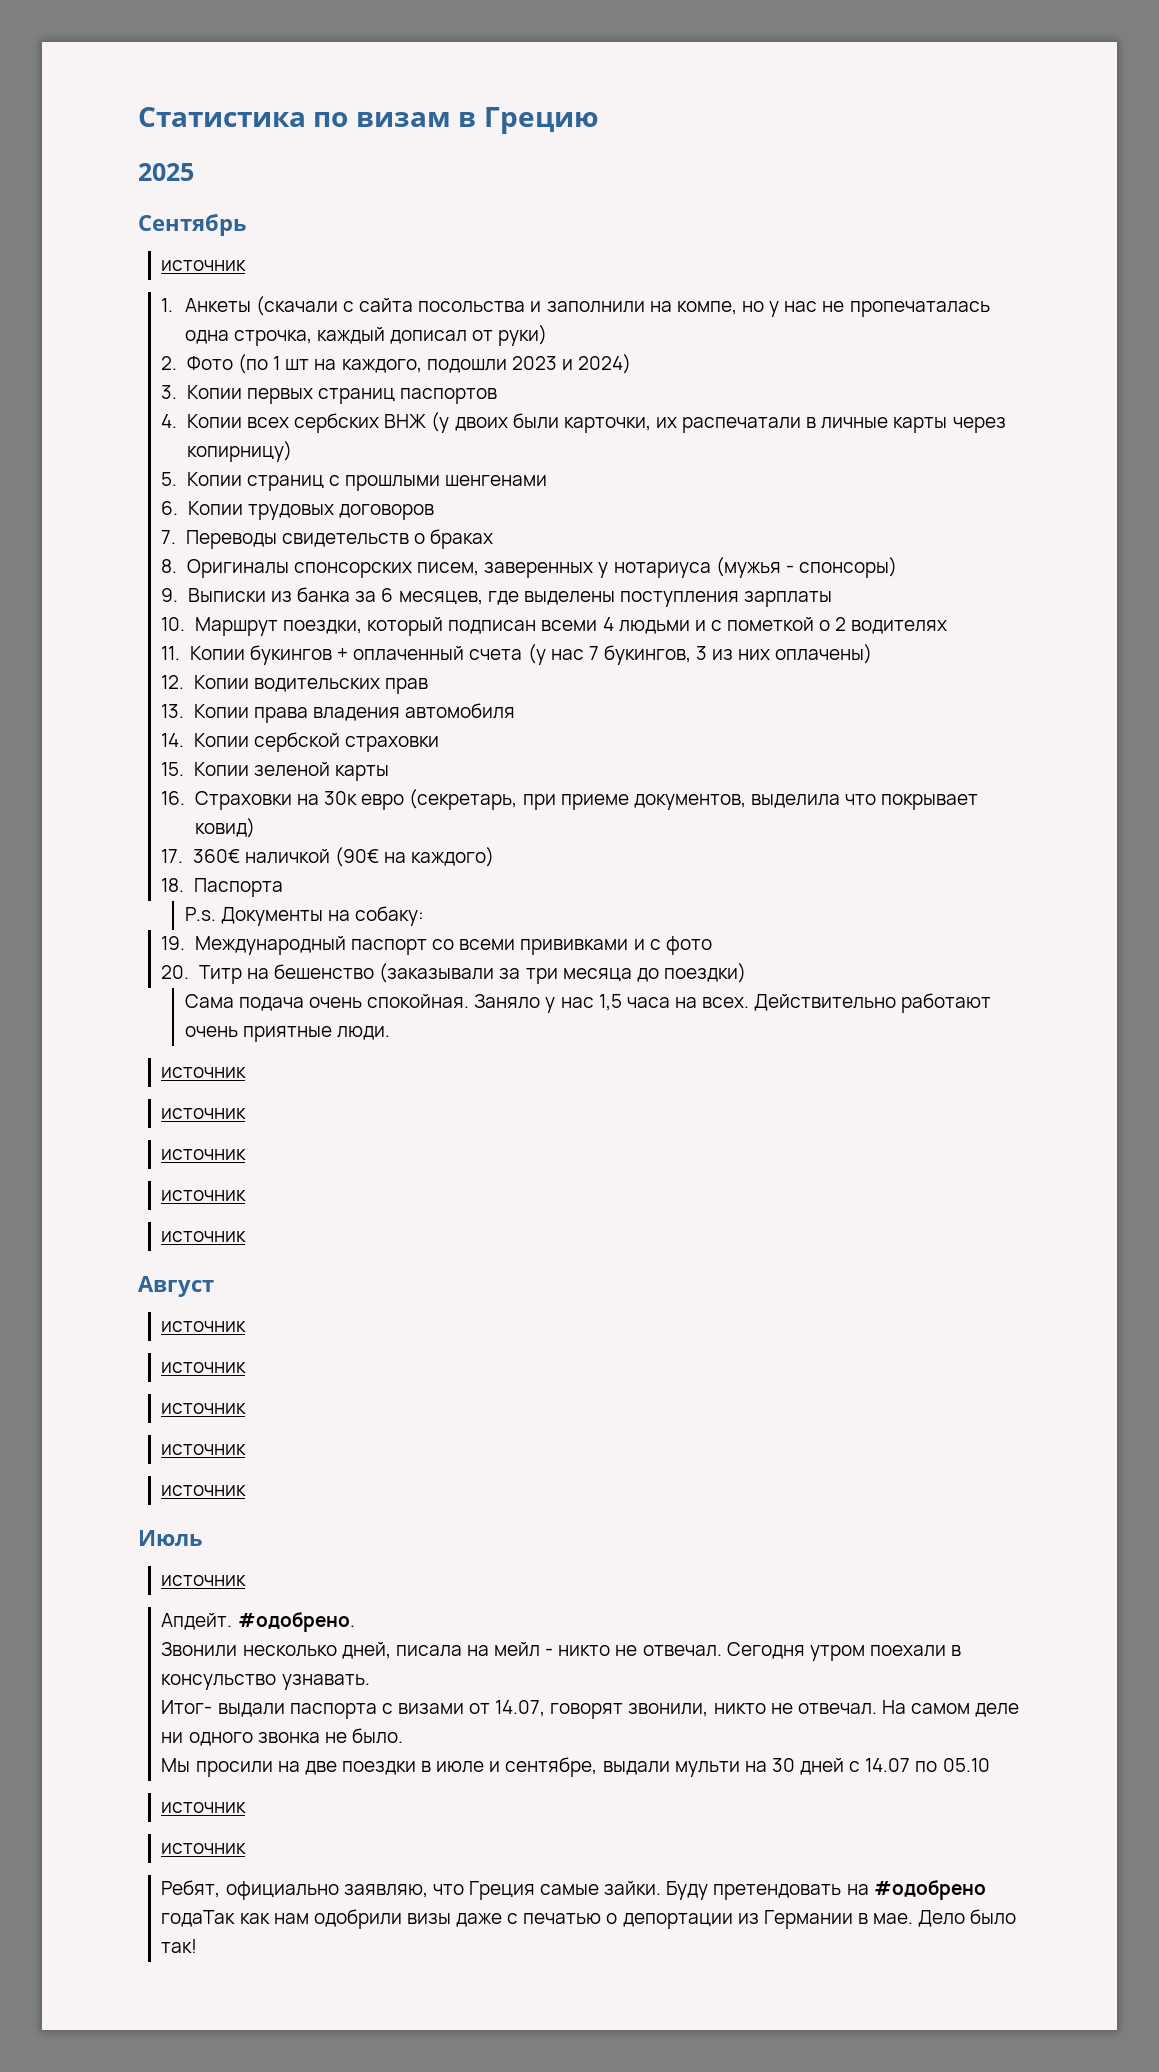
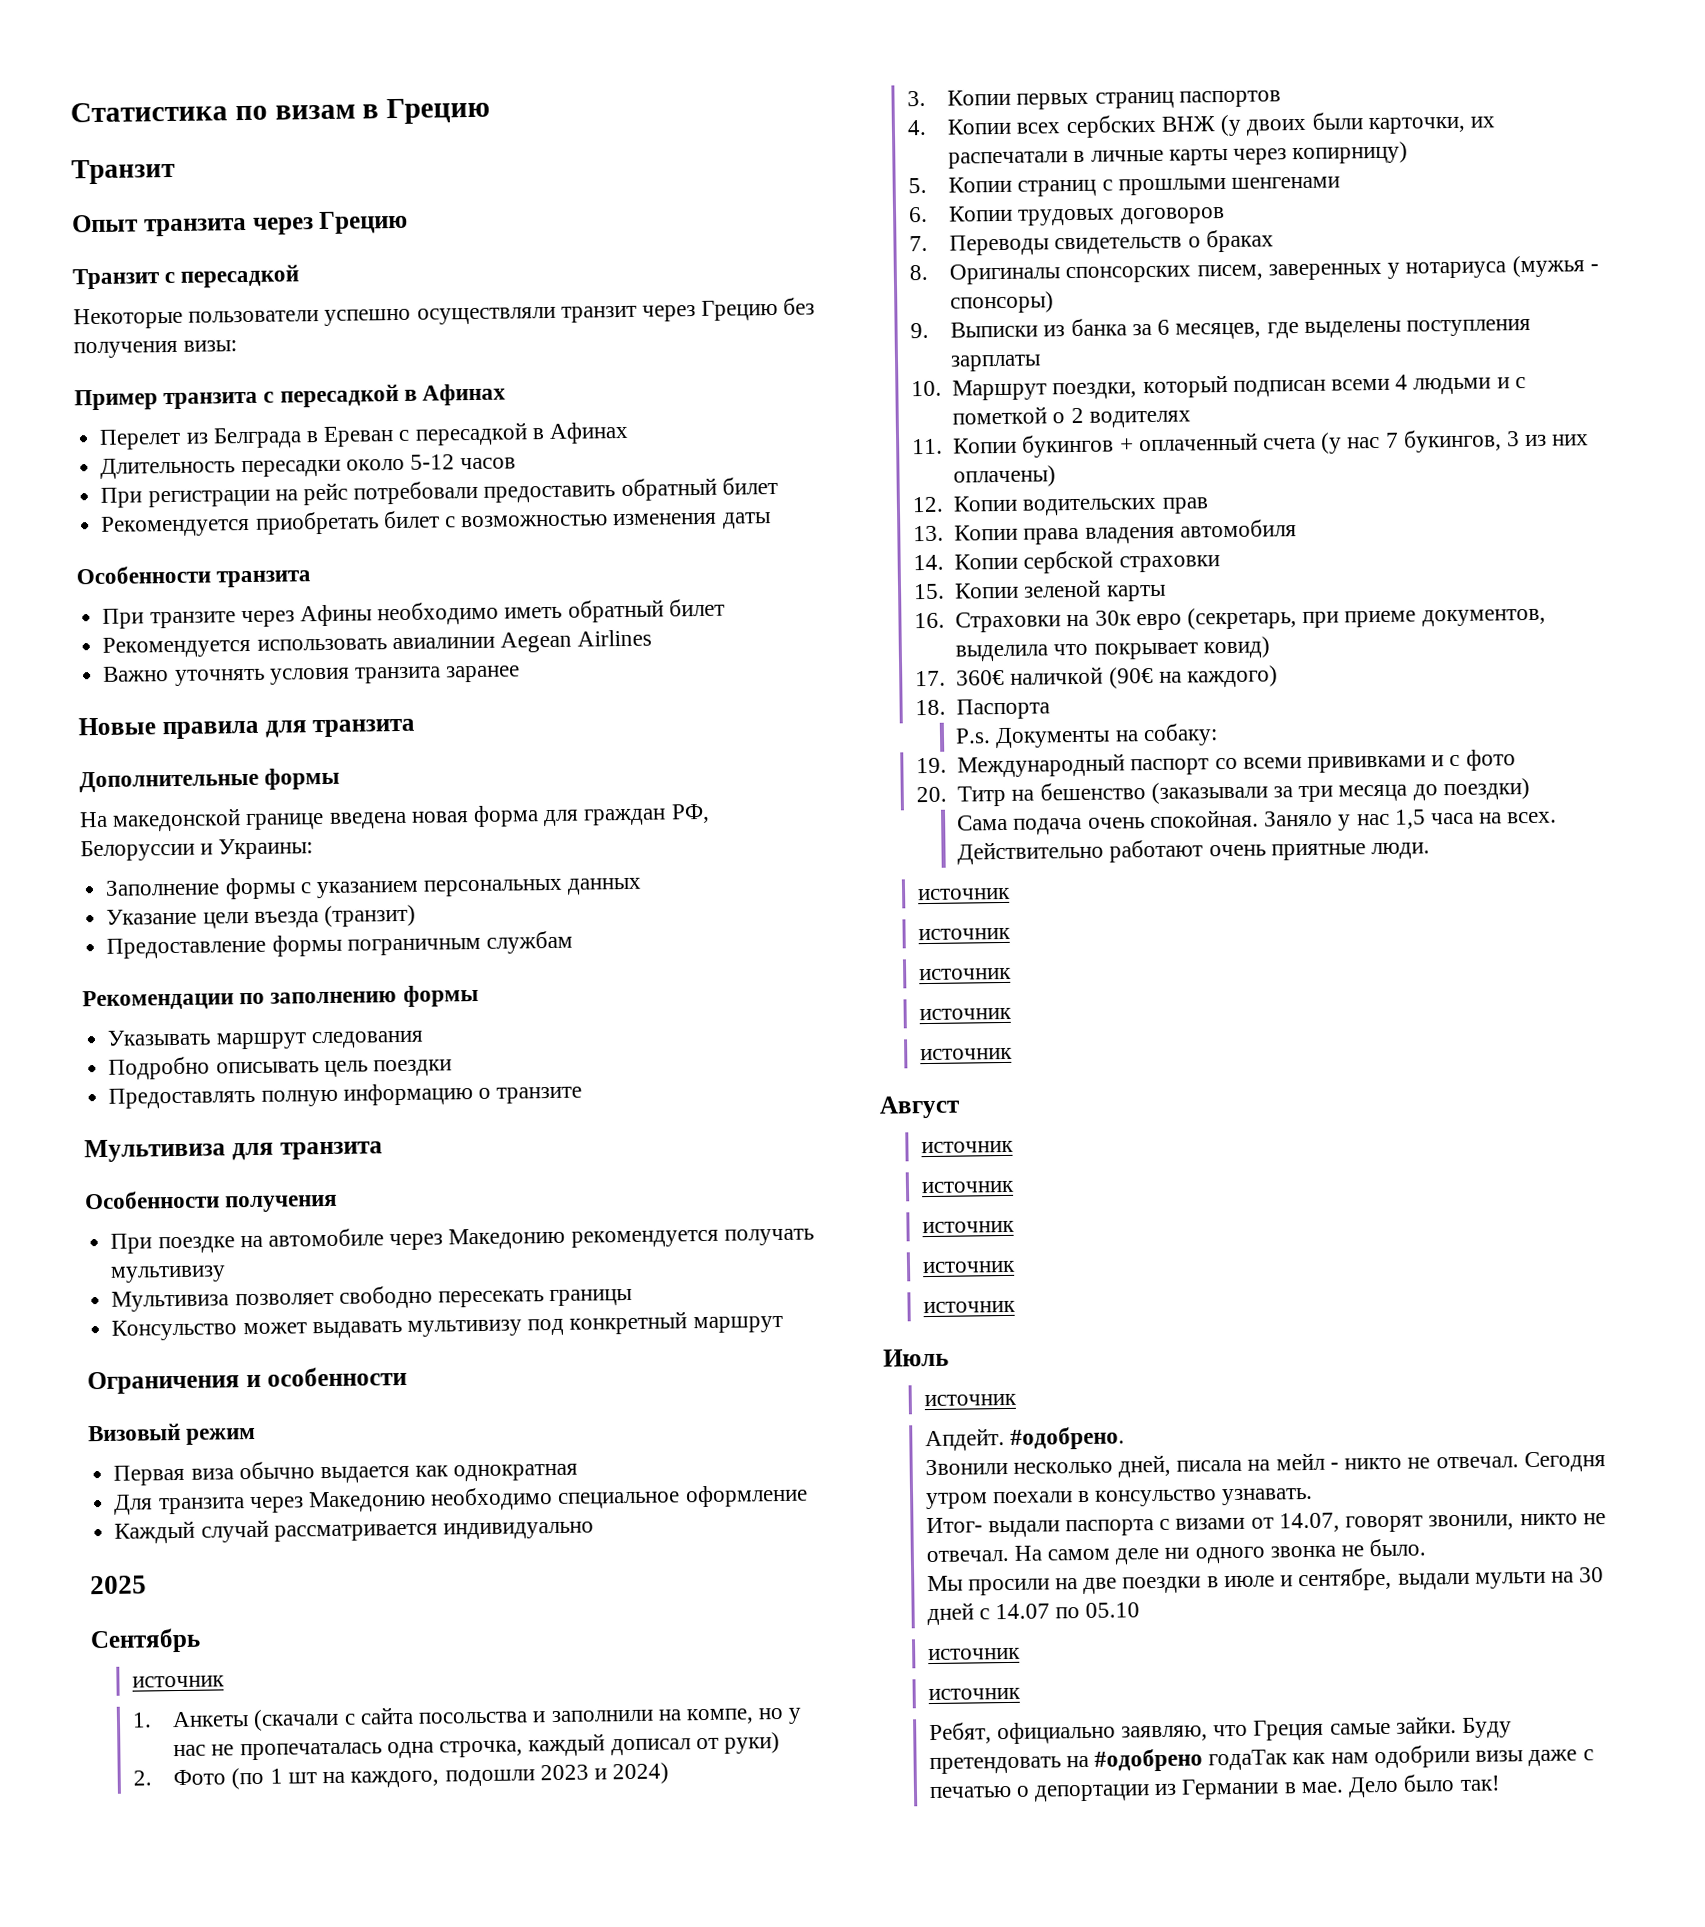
  Статистика по визам в Грецию
+ Транзит
+ Опыт транзита через Грецию
+ Транзит с пересадкой
+ Некоторые пользователи успешно осуществляли транзит через Грецию без получения визы:
+ Пример транзита с пересадкой в Афинах
+ Перелет из Белграда в Ереван с пересадкой в Афинах
+ Длительность пересадки около 5-12 часов
+ При регистрации на рейс потребовали предоставить обратный билет
+ Рекомендуется приобретать билет с возможностью изменения даты
+ Особенности транзита
+ При транзите через Афины необходимо иметь обратный билет
+ Рекомендуется использовать авиалинии Aegean Airlines
+ Важно уточнять условия транзита заранее
+ Новые правила для транзита
+ Дополнительные формы
+ На македонской границе введена новая форма для граждан РФ, Белоруссии и Украины:
+ Заполнение формы с указанием персональных данных
+ Указание цели въезда (транзит)
+ Предоставление формы пограничным службам
+ Рекомендации по заполнению формы
+ Указывать маршрут следования
+ Подробно описывать цель поездки
+ Предоставлять полную информацию о транзите
+ Мультивиза для транзита
+ Особенности получения
+ При поездке на автомобиле через Македонию рекомендуется получать мультивизу
+ Мультивиза позволяет свободно пересекать границы
+ Консульство может выдавать мультивизу под конкретный маршрут
+ Ограничения и особенности
+ Визовый режим
+ Первая виза обычно выдается как однократная
+ Для транзита через Македонию необходимо специальное оформление
+ Каждый случай рассматривается индивидуально

